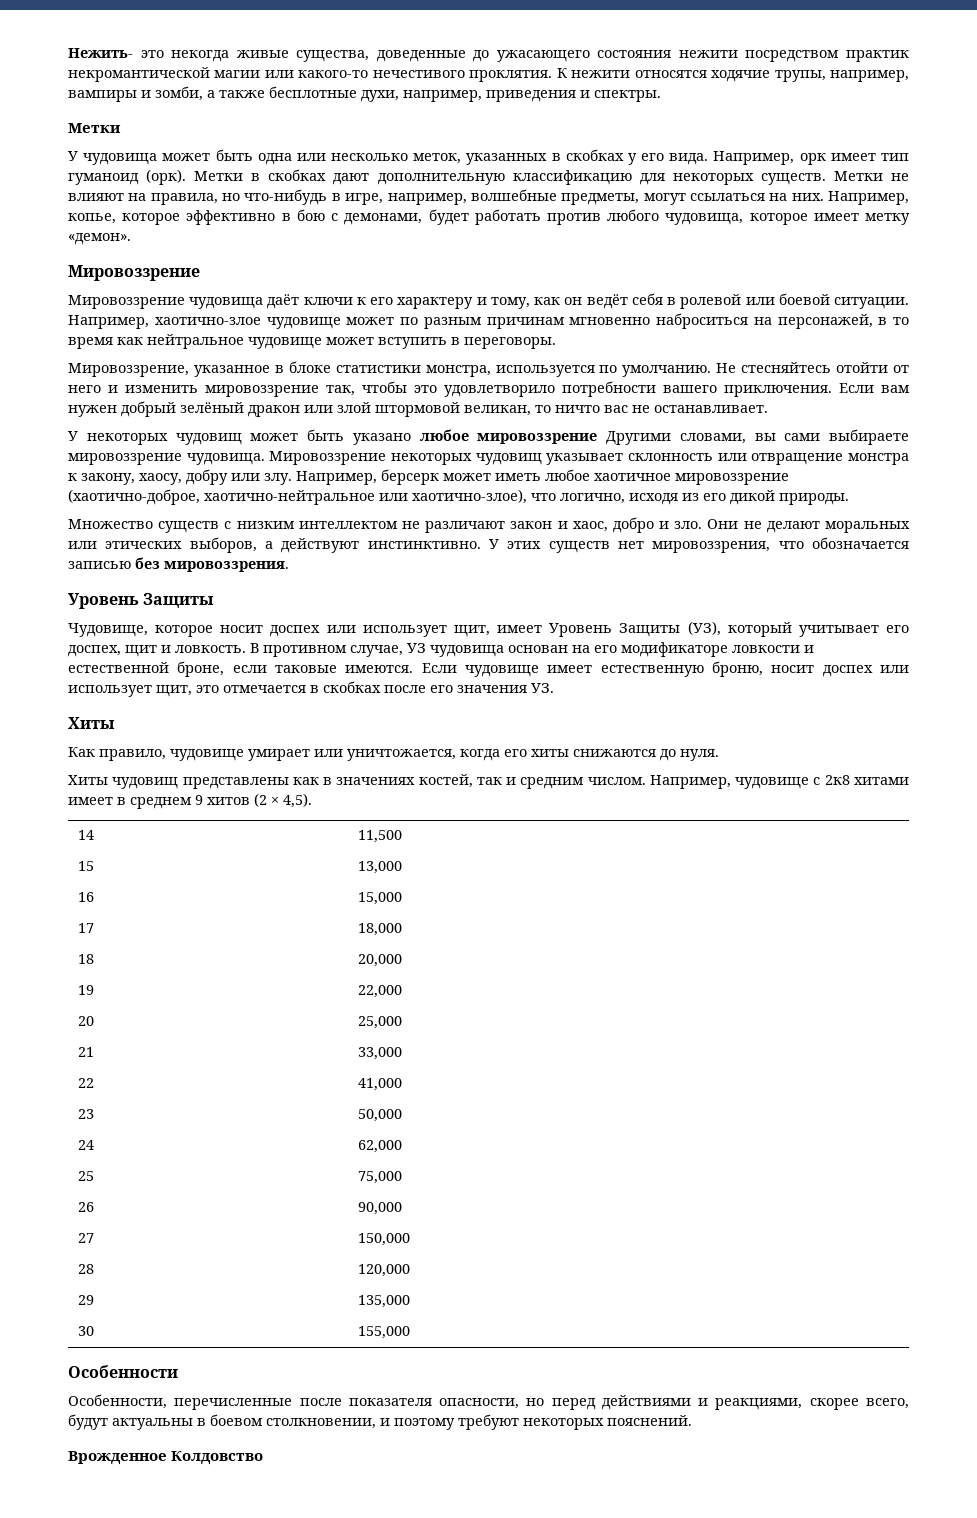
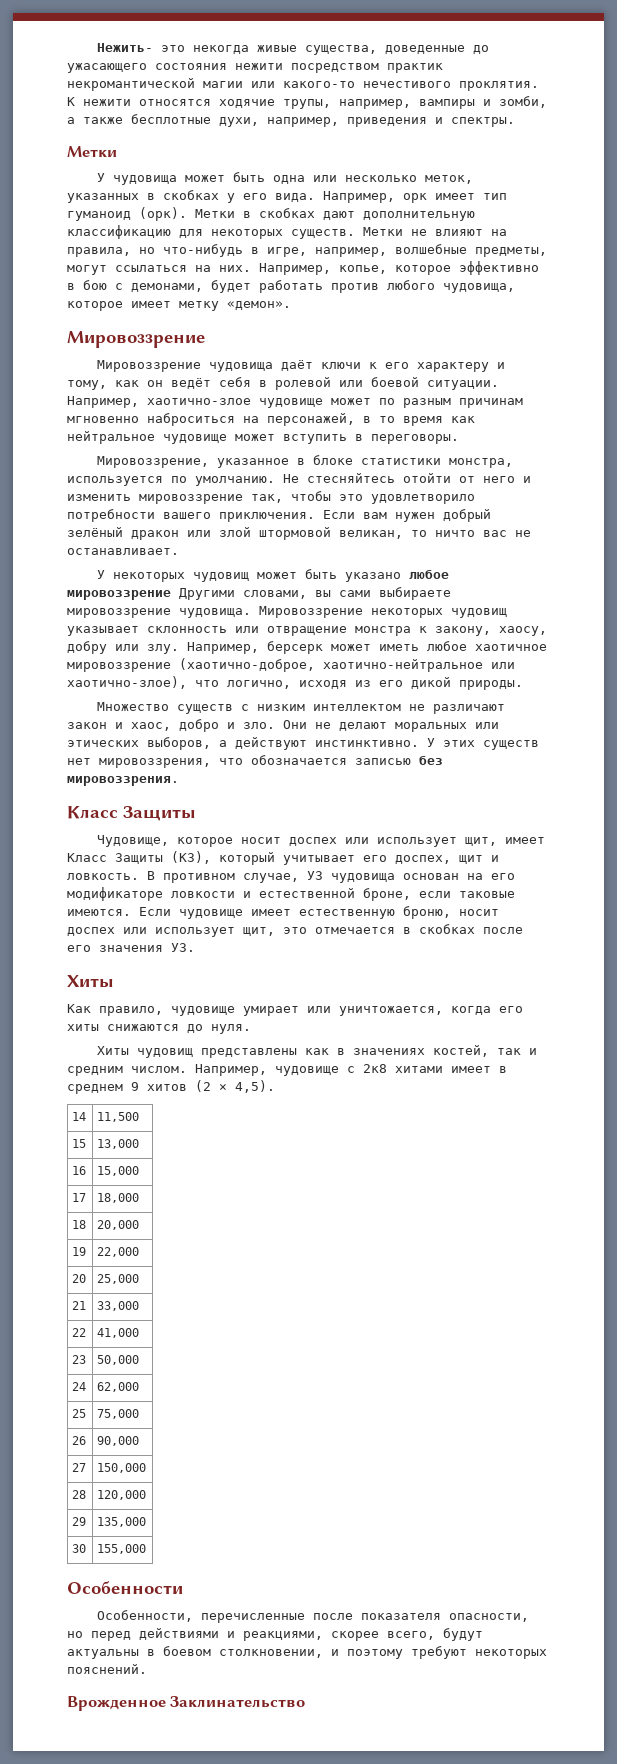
  У этих существ нет мировоззрения, что обозначается записью без мировоззрения.
- Уровень Защиты
+ Класс Защиты
- Чудовище, которое носит доспех или использует щит, имеет Уровень Защиты (УЗ), который учитывает его доспех, щит и ловкость.
+ Чудовище, которое носит доспех или использует щит, имеет Класс Защиты (КЗ), который учитывает его доспех, щит и ловкость.
- Врожденное Колдовство
+ Врожденное Заклинательство

